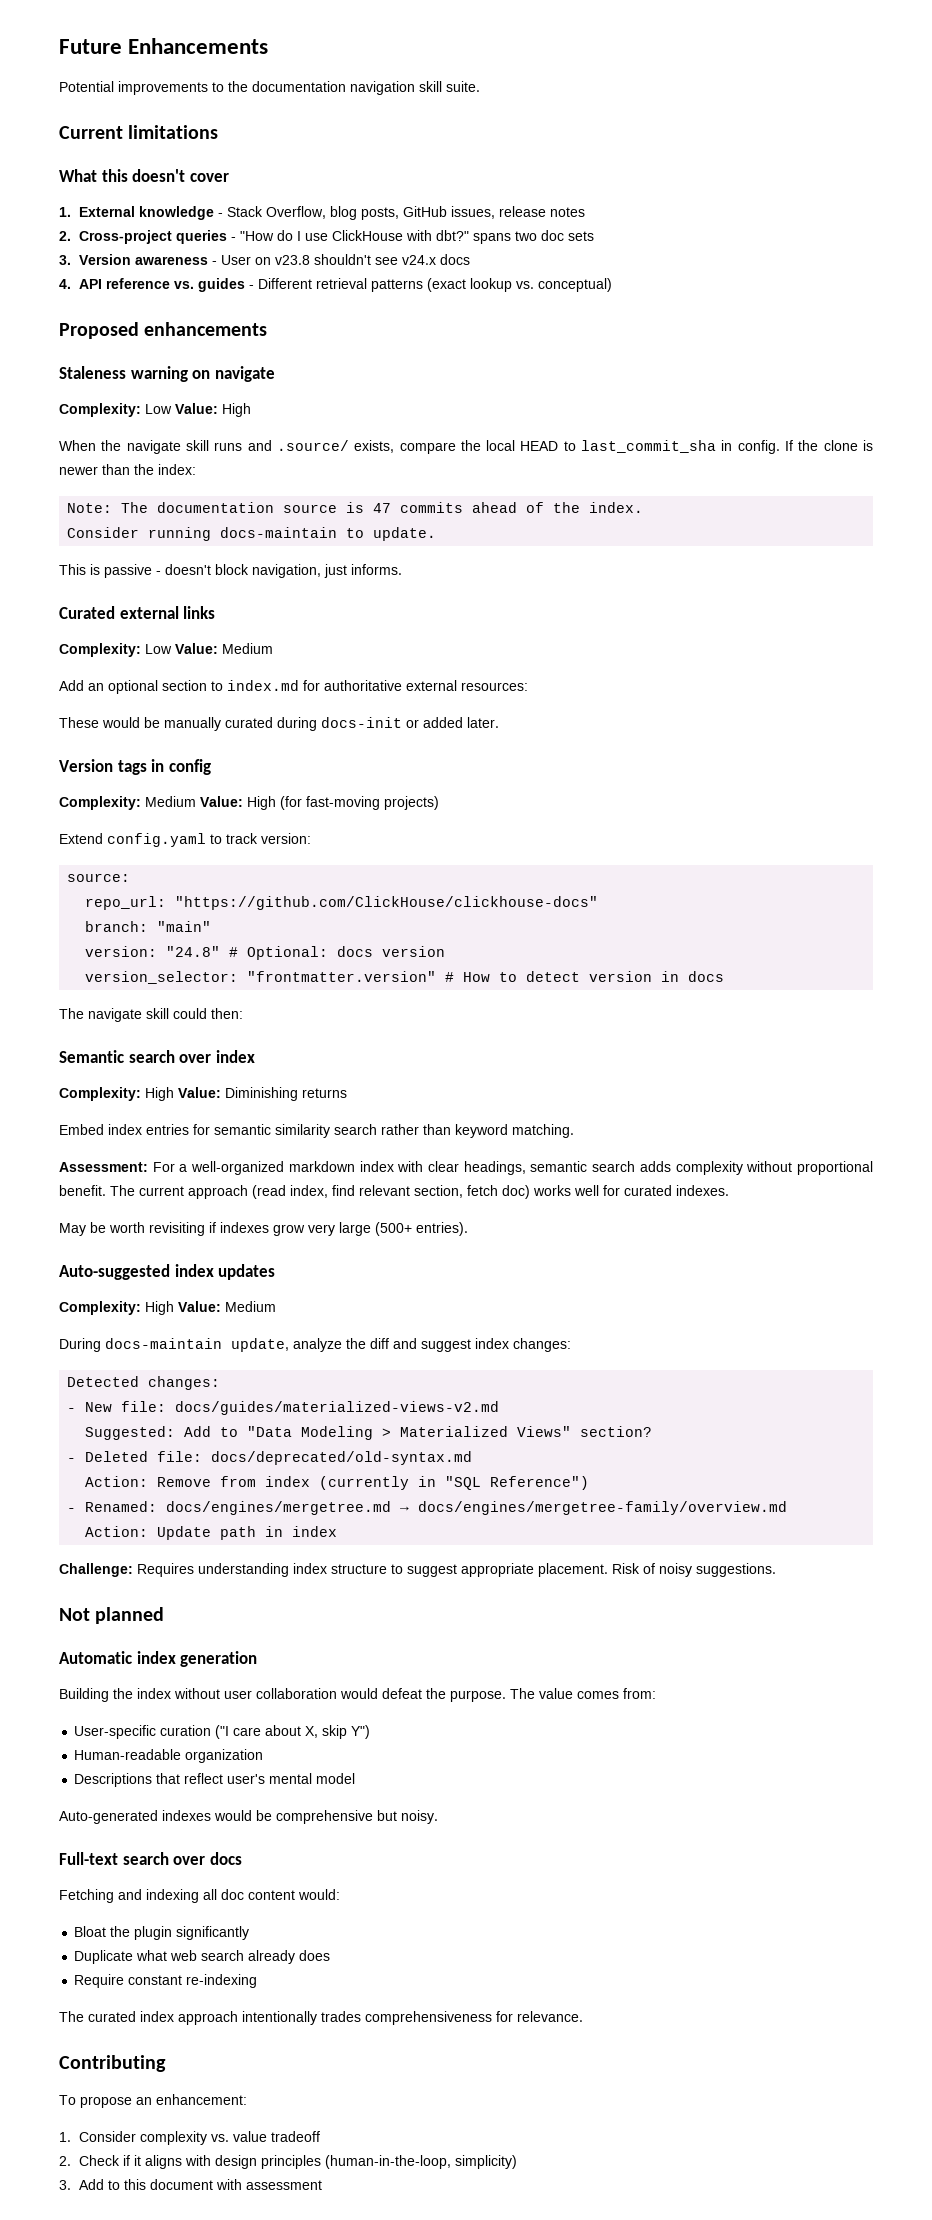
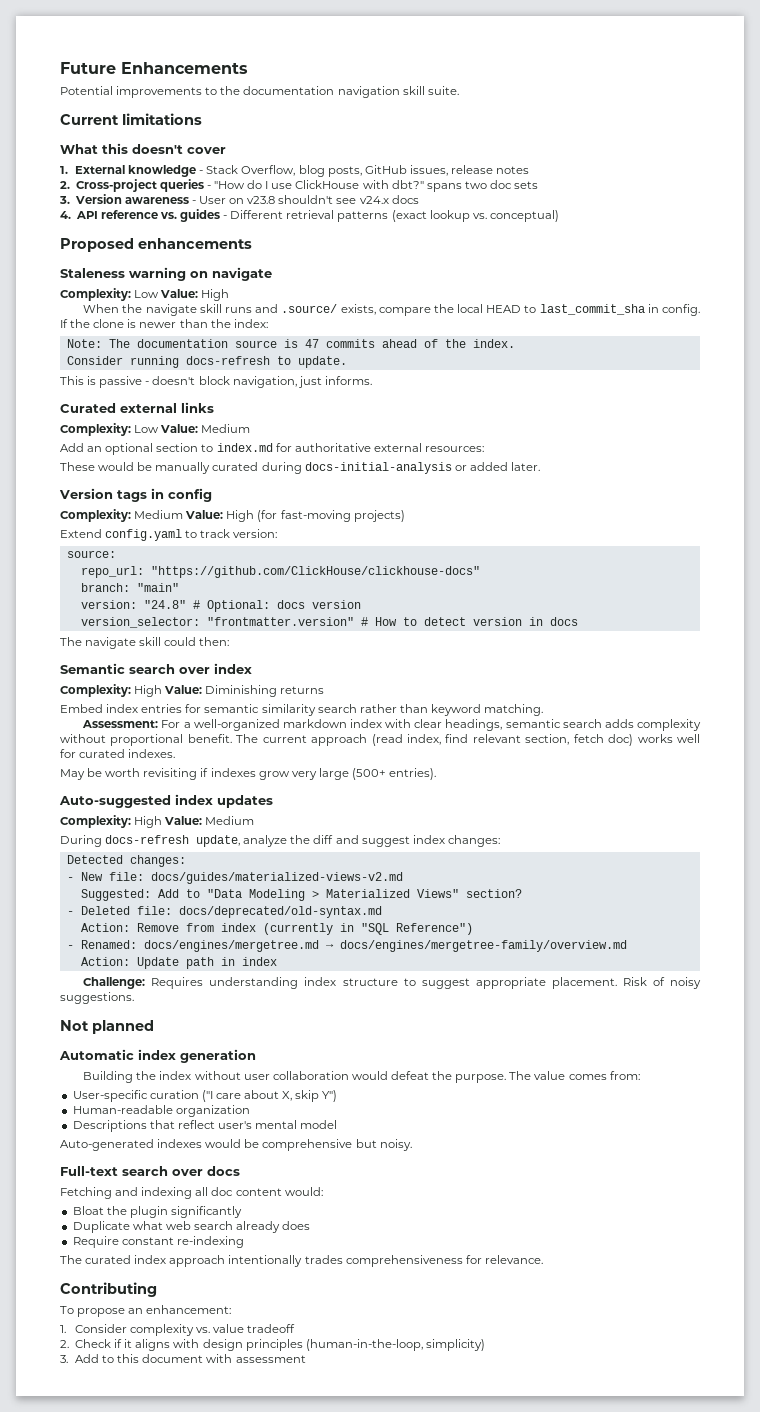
- Consider running docs-maintain to update.
+ Consider running docs-refresh to update.
- These would be manually curated during docs-init or added later.
+ These would be manually curated during docs-initial-analysis or added later.
- During docs-maintain update, analyze the diff and suggest index changes:
+ During docs-refresh update, analyze the diff and suggest index changes:

